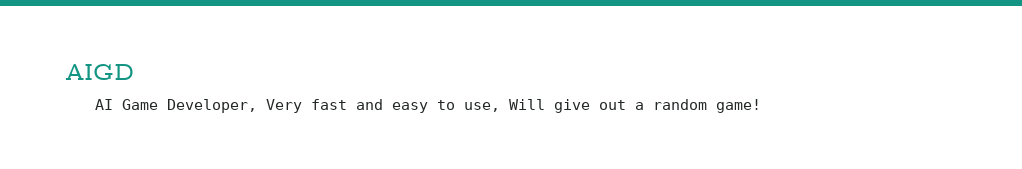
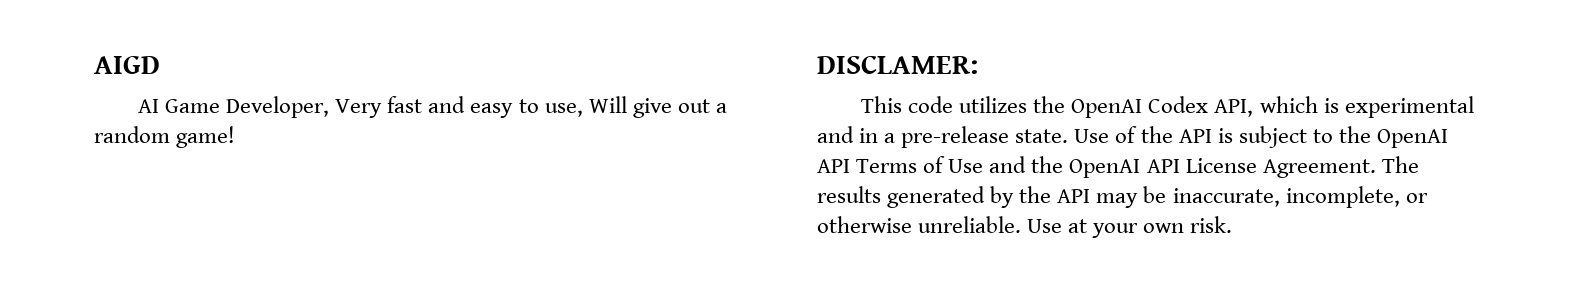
+ DISCLAMER:
+ This code utilizes the OpenAI Codex API, which is experimental and in a pre-release state. Use of the API is subject to the OpenAI API Terms of Use and the OpenAI API License Agreement. The results generated by the API may be inaccurate, incomplete, or otherwise unreliable. Use at your own risk.

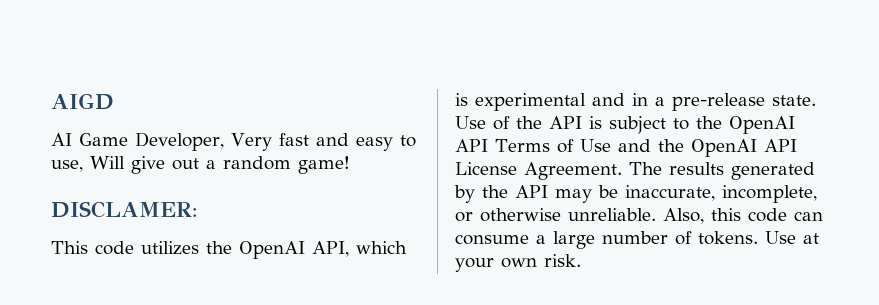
- This code utilizes the OpenAI Codex API, which is experimental and in a pre-release state.
+ This code utilizes the OpenAI API, which is experimental and in a pre-release state.
+ Also, this code can consume a large number of tokens.

